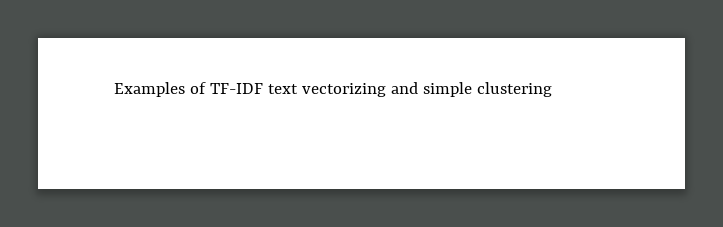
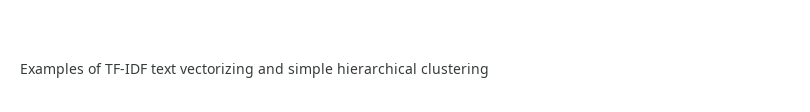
- Examples of TF-IDF text vectorizing and simple clustering
+ Examples of TF-IDF text vectorizing and simple hierarchical clustering

